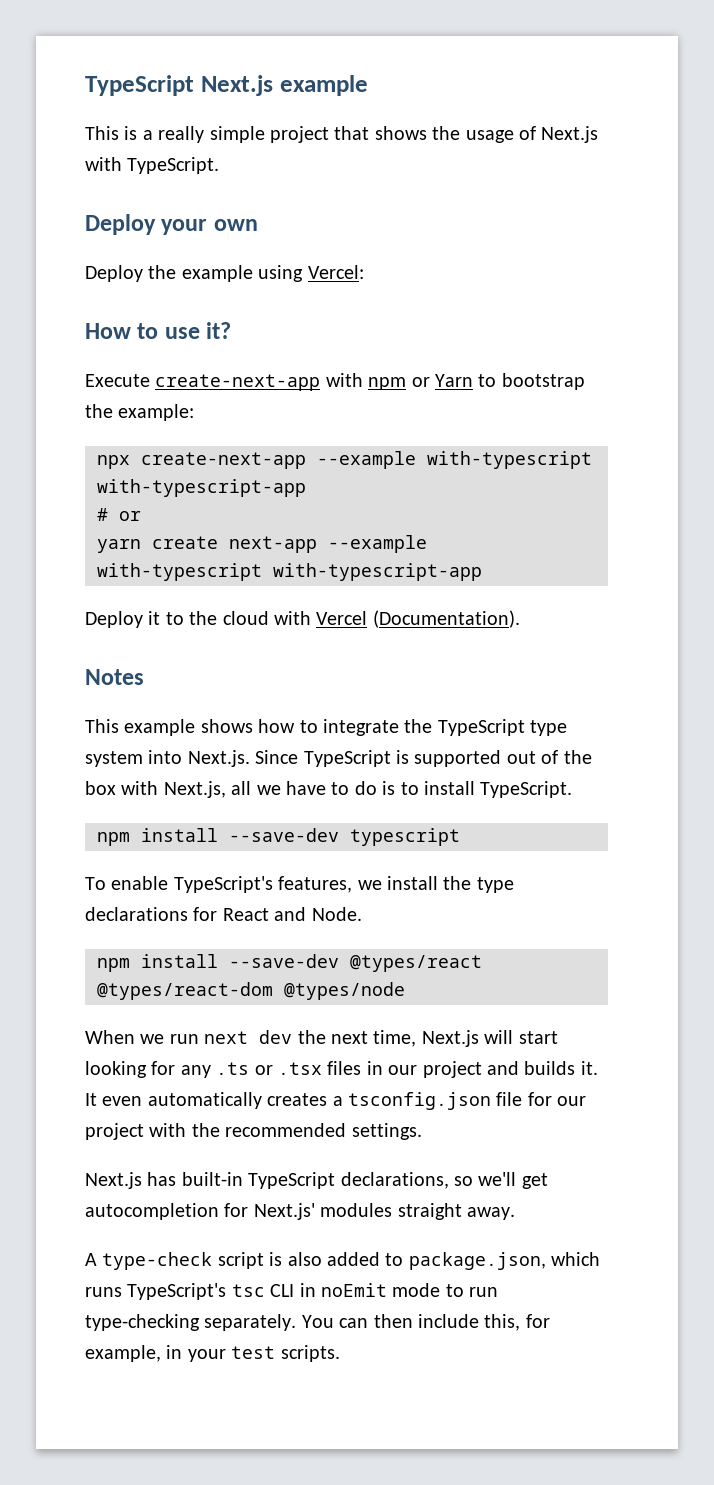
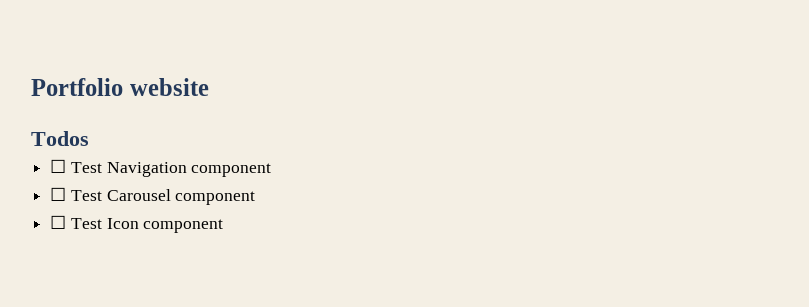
- TypeScript Next.js example
- This is a really simple project that shows the usage of Next.js with TypeScript.
- Deploy your own
- Deploy the example using Vercel:
- How to use it?
- Execute create-next-app with npm or Yarn to bootstrap the example:
- npx create-next-app --example with-typescript with-typescript-app
- # or
- yarn create next-app --example with-typescript with-typescript-app
- Deploy it to the cloud with Vercel (Documentation).
- Notes
- This example shows how to integrate the TypeScript type system into Next.js. Since TypeScript is supported out of the box with Next.js, all we have to do is to install TypeScript.
- npm install --save-dev typescript
- To enable TypeScript's features, we install the type declarations for React and Node.
- npm install --save-dev @types/react @types/react-dom @types/node
- When we run next dev the next time, Next.js will start looking for any .ts or .tsx files in our project and builds it. It even automatically creates a tsconfig.json file for our project with the recommended settings.
- Next.js has built-in TypeScript declarations, so we'll get autocompletion for Next.js' modules straight away.
- A type-check script is also added to package.json, which runs TypeScript's tsc CLI in noEmit mode to run type-checking separately. You can then include this, for example, in your test scripts.
+ Portfolio website
+ Todos
+ ☐ Test Navigation component
+ ☐ Test Carousel component
+ ☐ Test Icon component

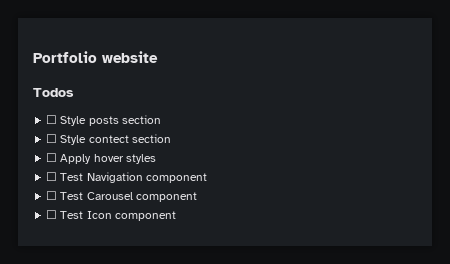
+ ☐ Style posts section
+ ☐ Style contect section
+ ☐ Apply hover styles

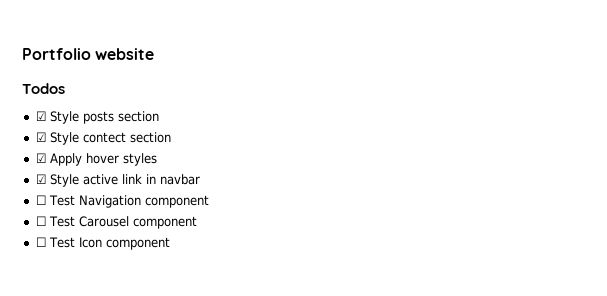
- ☐ Style posts section
+ ☑ Style posts section
- ☐ Style contect section
+ ☑ Style contect section
- ☐ Apply hover styles
+ ☑ Apply hover styles
+ ☑ Style active link in navbar

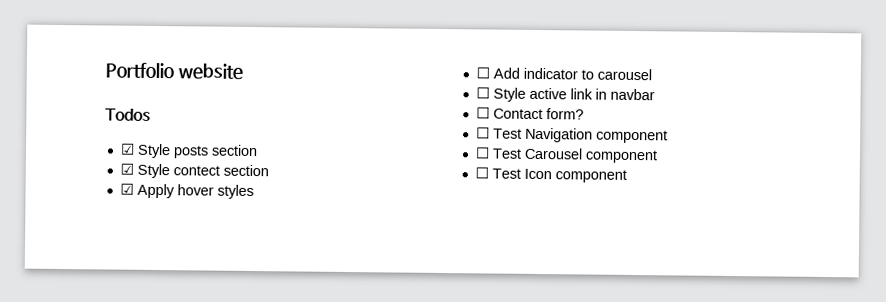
- ☑ Style active link in navbar
+ ☐ Add indicator to carousel
+ ☐ Style active link in navbar
+ ☐ Contact form?

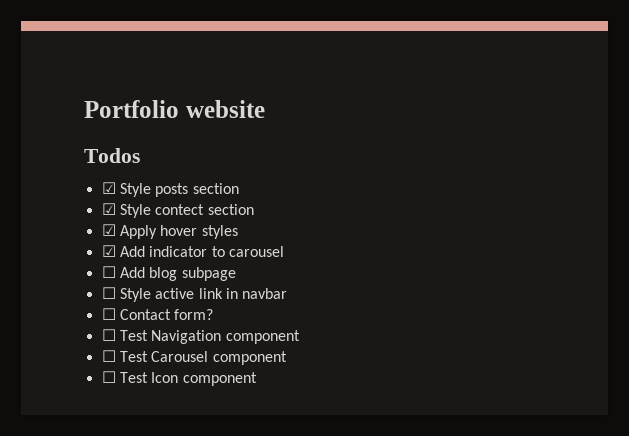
- ☐ Add indicator to carousel
+ ☑ Add indicator to carousel
+ ☐ Add blog subpage

